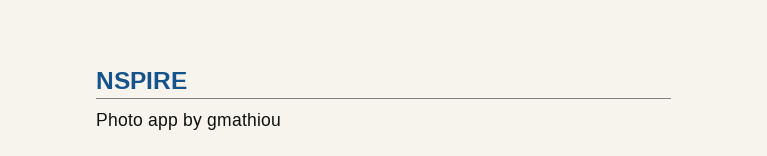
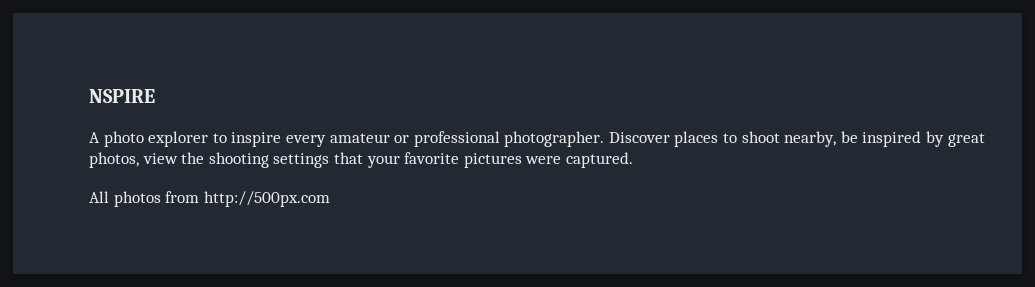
- Photo app by gmathiou
+ A photo explorer to inspire every amateur or professional photographer. Discover places to shoot nearby, be inspired by great photos, view the shooting settings that your favorite pictures were captured.
+ All photos from http://500px.com

